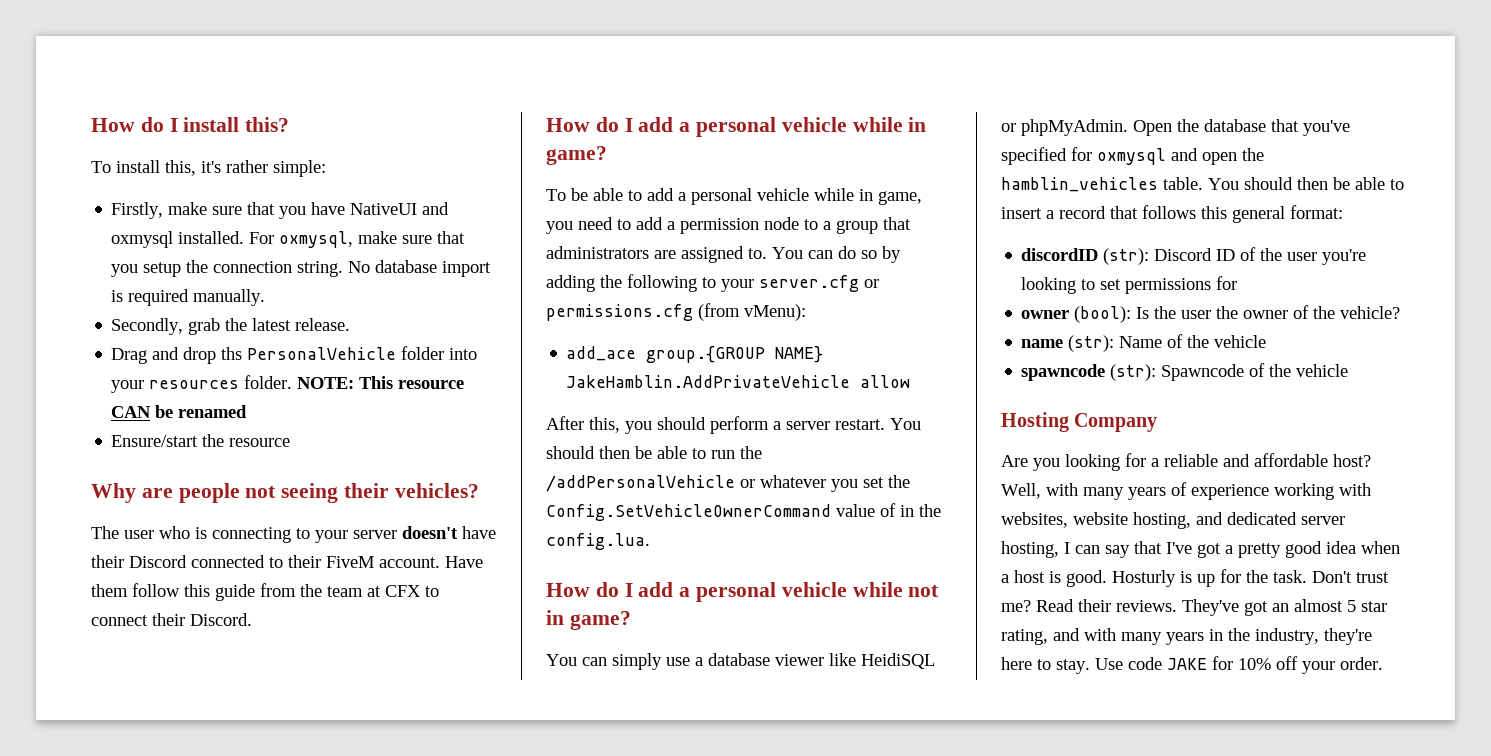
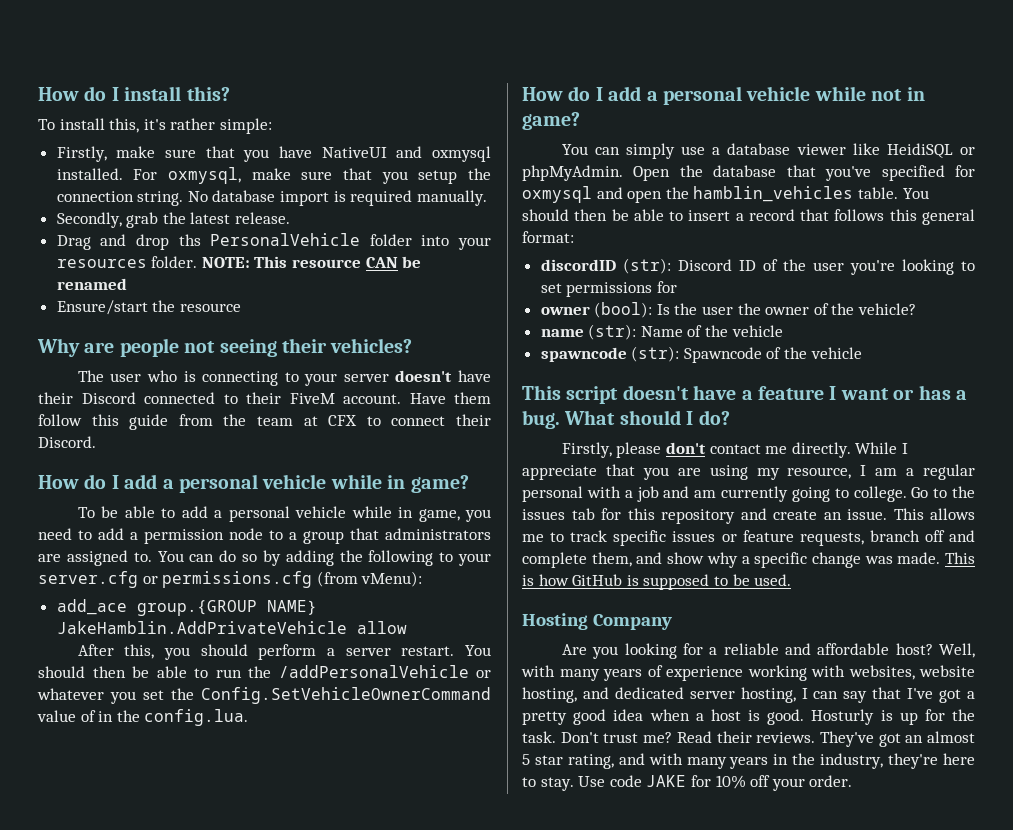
+ This script doesn't have a feature I want or has a bug. What should I do?
+ Firstly, please don't contact me directly. While I appreciate that you are using my resource, I am a regular personal with a job and am currently going to college. Go to the issues tab for this repository and create an issue. This allows me to track specific issues or feature requests, branch off and complete them, and show why a specific change was made. This is how GitHub is supposed to be used.

